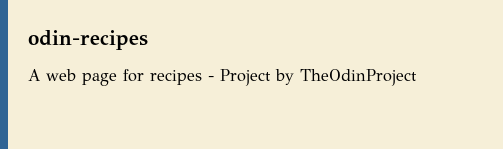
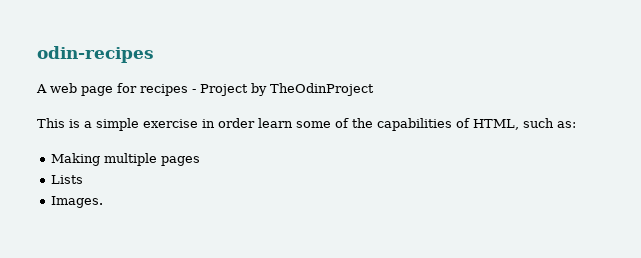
+ This is a simple exercise in order learn some of the capabilities of HTML, such as:
+ Making multiple pages
+ Lists
+ Images.

